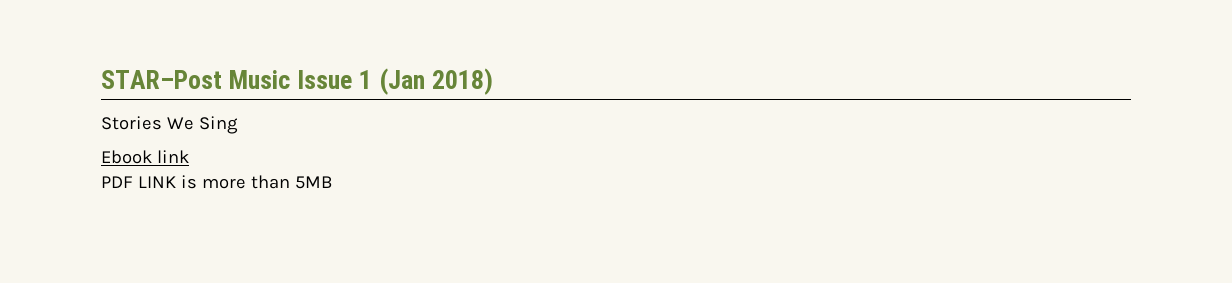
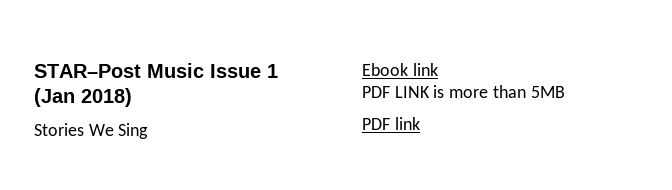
+ PDF link

